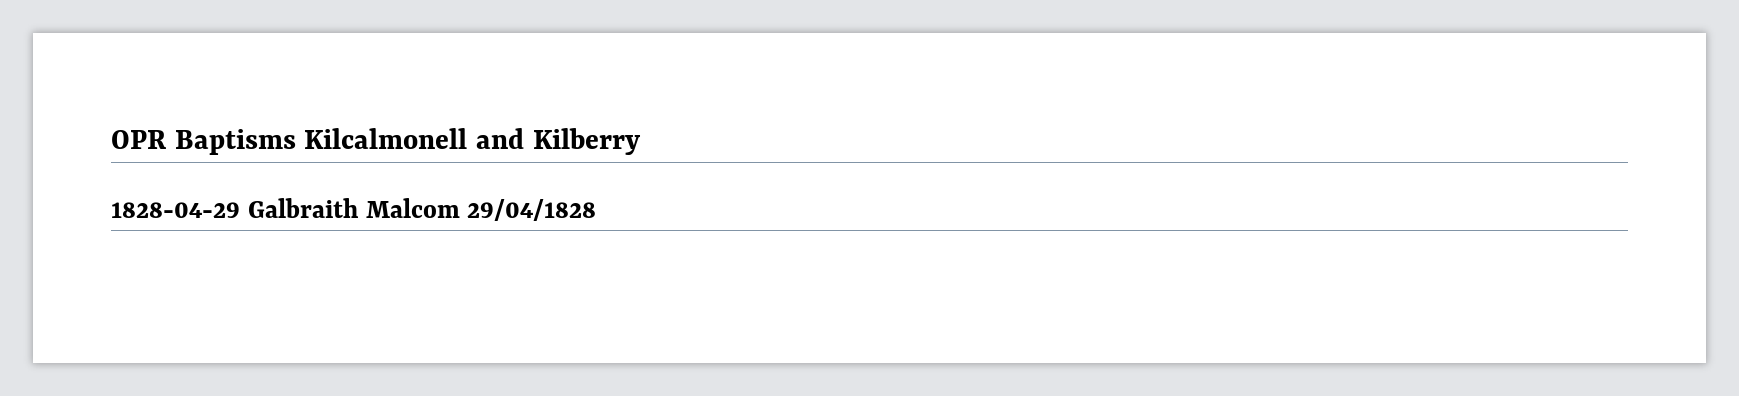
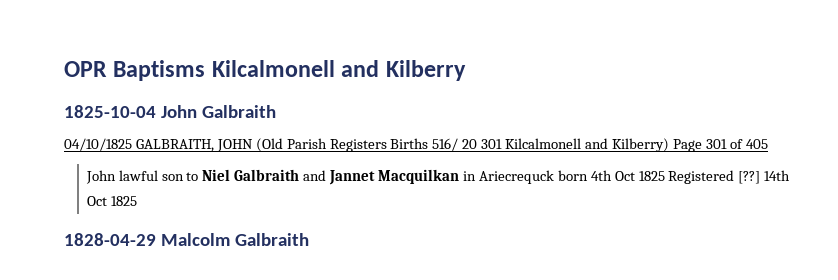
- 1828-04-29 Galbraith Malcom 29/04/1828
+ 1825-10-04 John Galbraith
+ 04/10/1825 GALBRAITH, JOHN (Old Parish Registers Births 516/ 20 301 Kilcalmonell and Kilberry) Page 301 of 405
+ John lawful son to Niel Galbraith and Jannet Macquilkan in Ariecrequck born 4th Oct 1825 Registered [??] 14th Oct 1825
+ 1828-04-29 Malcolm Galbraith

